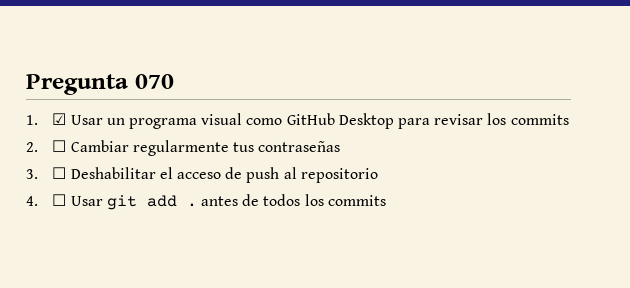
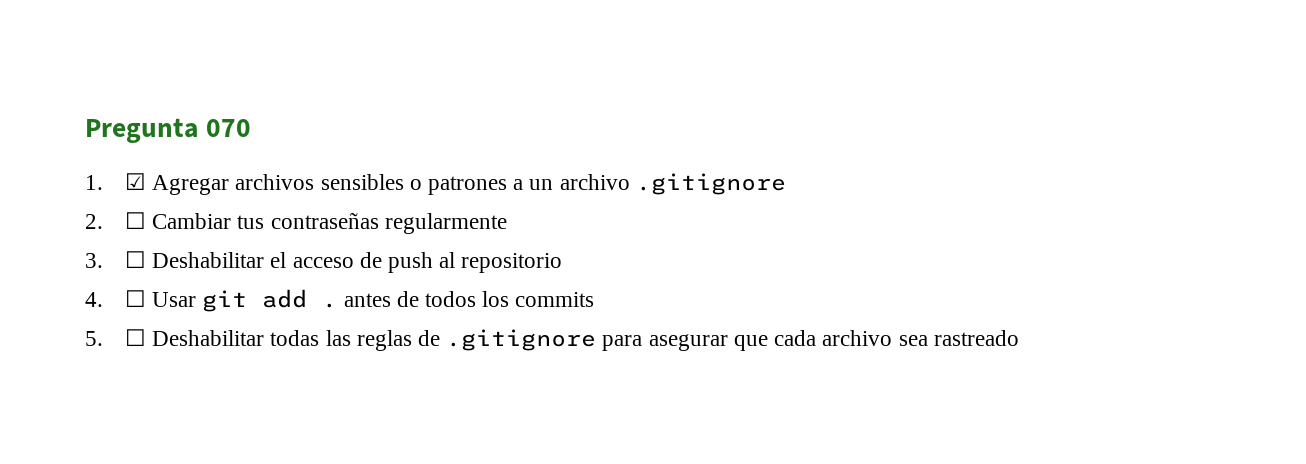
- 1. ☑ Usar un programa visual como GitHub Desktop para revisar los commits
+ 1. ☑ Agregar archivos sensibles o patrones a un archivo .gitignore
- 2. ☐ Cambiar regularmente tus contraseñas
+ 2. ☐ Cambiar tus contraseñas regularmente
+ 5. ☐ Deshabilitar todas las reglas de .gitignore para asegurar que cada archivo sea rastreado

